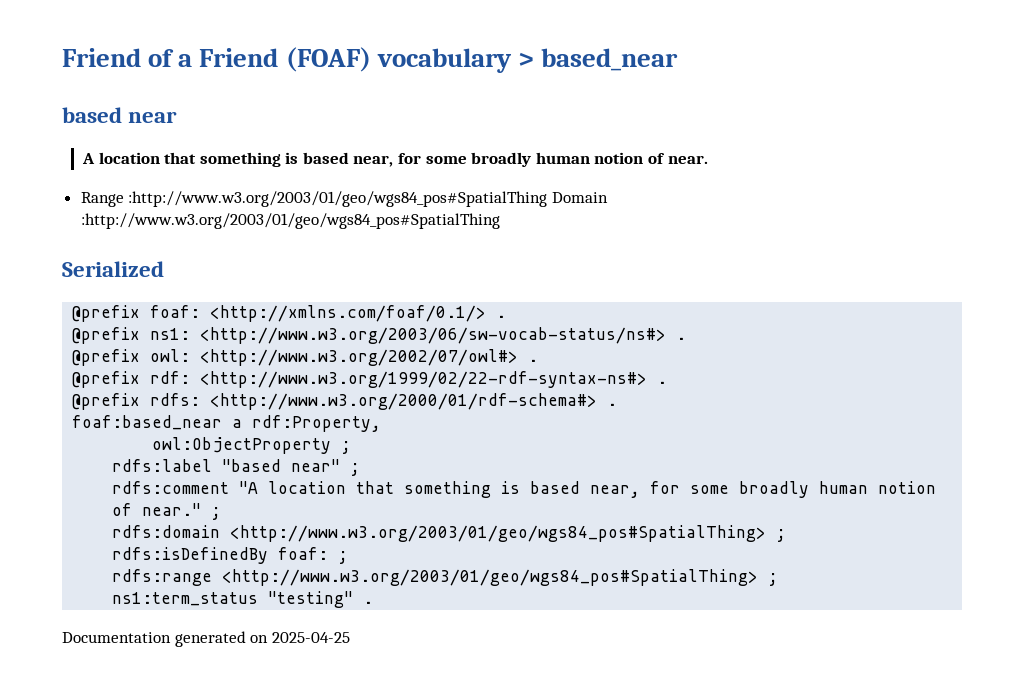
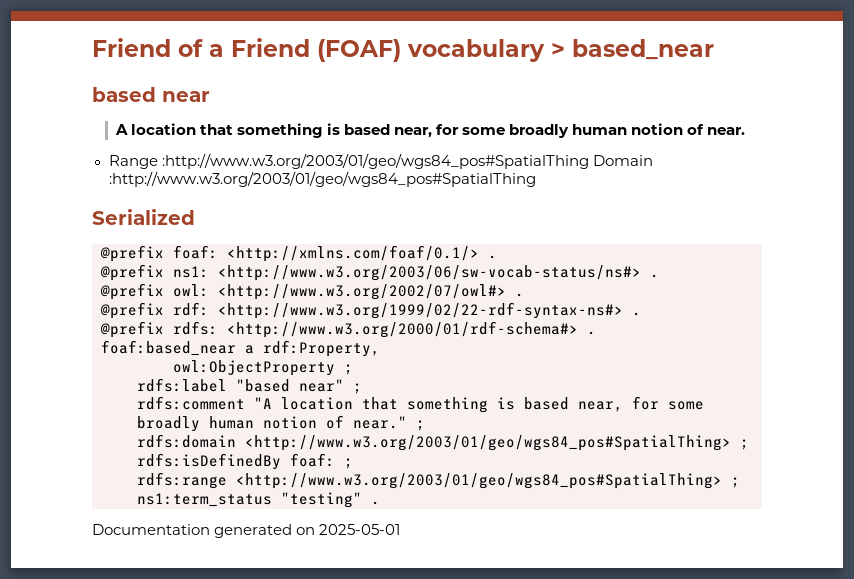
- Documentation generated on 2025-04-25
+ Documentation generated on 2025-05-01

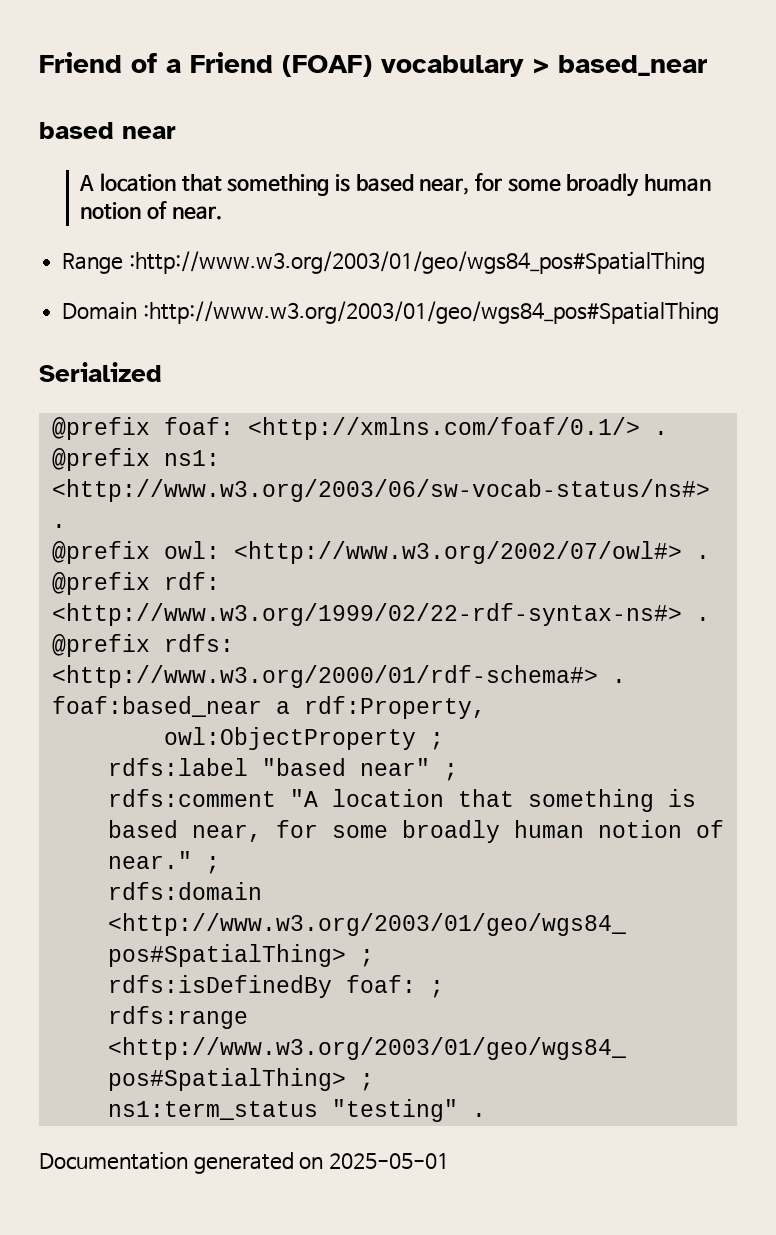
- Range :http://www.w3.org/2003/01/geo/wgs84_pos#SpatialThing Domain :http://www.w3.org/2003/01/geo/wgs84_pos#SpatialThing
+ Range :http://www.w3.org/2003/01/geo/wgs84_pos#SpatialThing
+ Domain :http://www.w3.org/2003/01/geo/wgs84_pos#SpatialThing

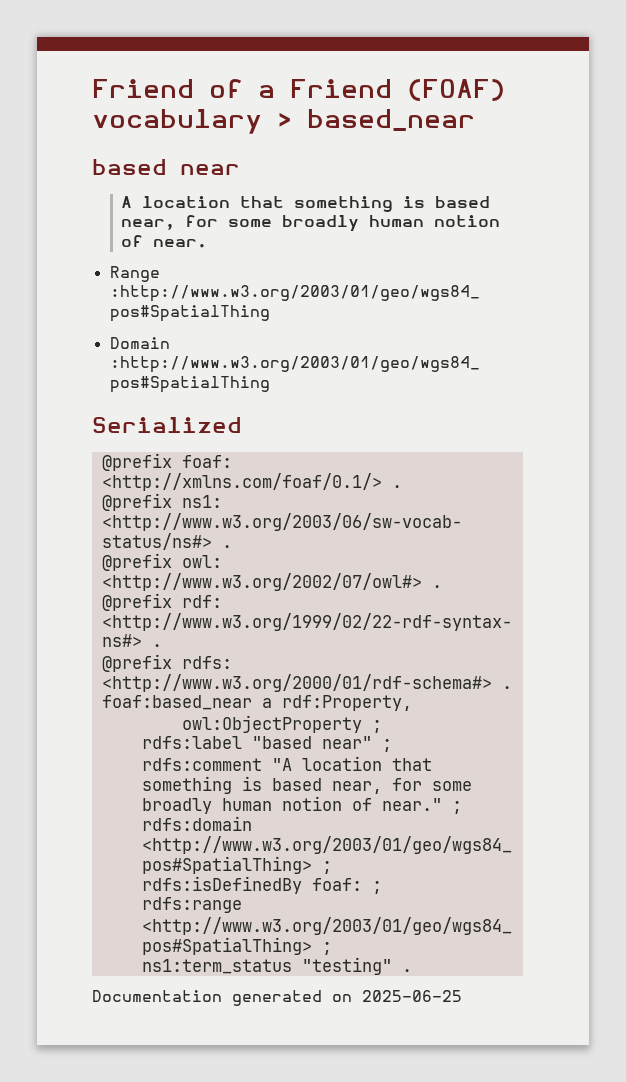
- Documentation generated on 2025-05-01
+ Documentation generated on 2025-06-25

